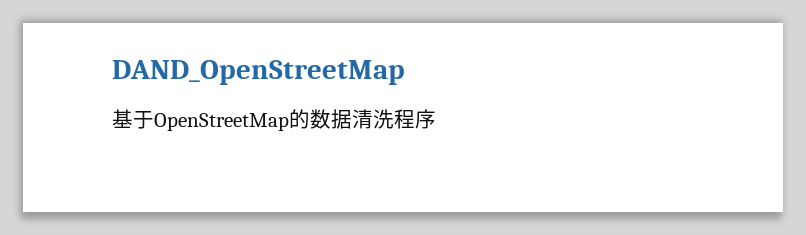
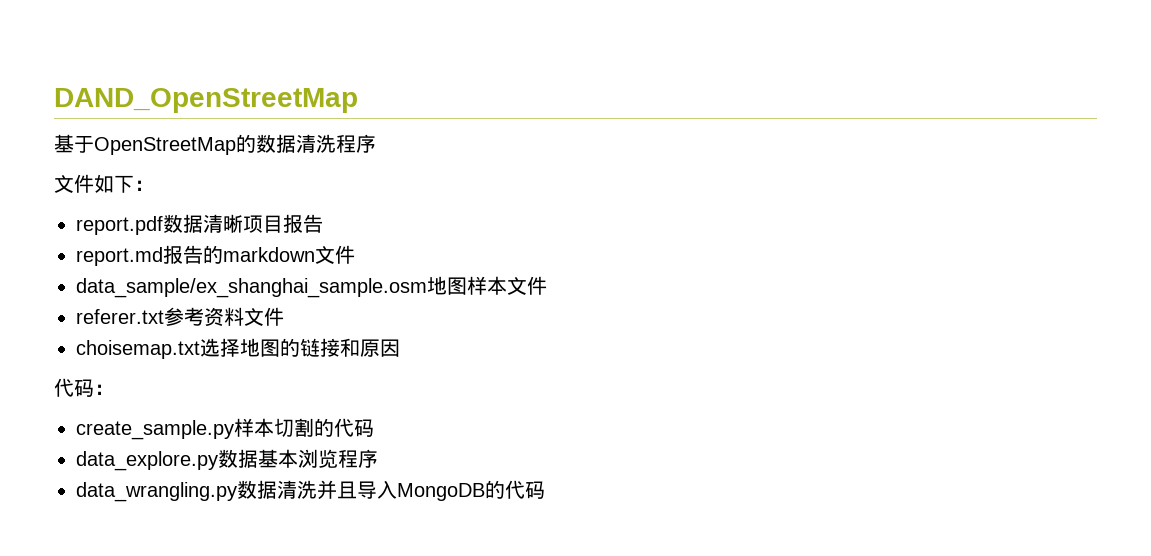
+ 文件如下：
+ report.pdf数据清晰项目报告
+ report.md报告的markdown文件
+ data_sample/ex_shanghai_sample.osm地图样本文件
+ referer.txt参考资料文件
+ choisemap.txt选择地图的链接和原因
+ 代码：
+ create_sample.py样本切割的代码
+ data_explore.py数据基本浏览程序
+ data_wrangling.py数据清洗并且导入MongoDB的代码

